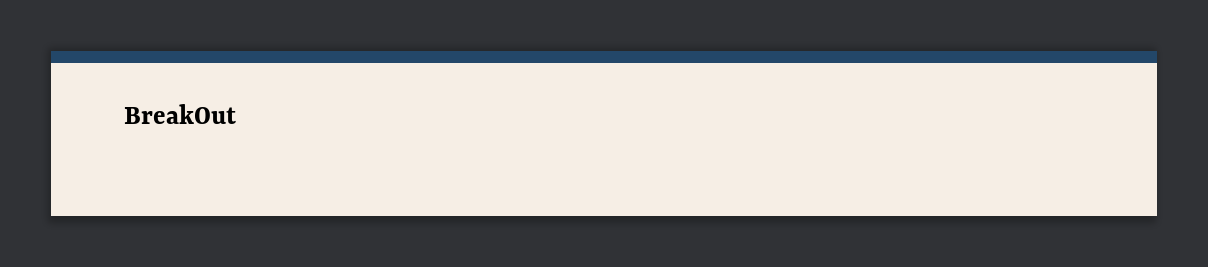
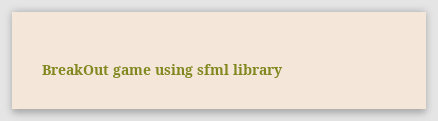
- BreakOut
+ BreakOut game using sfml library

